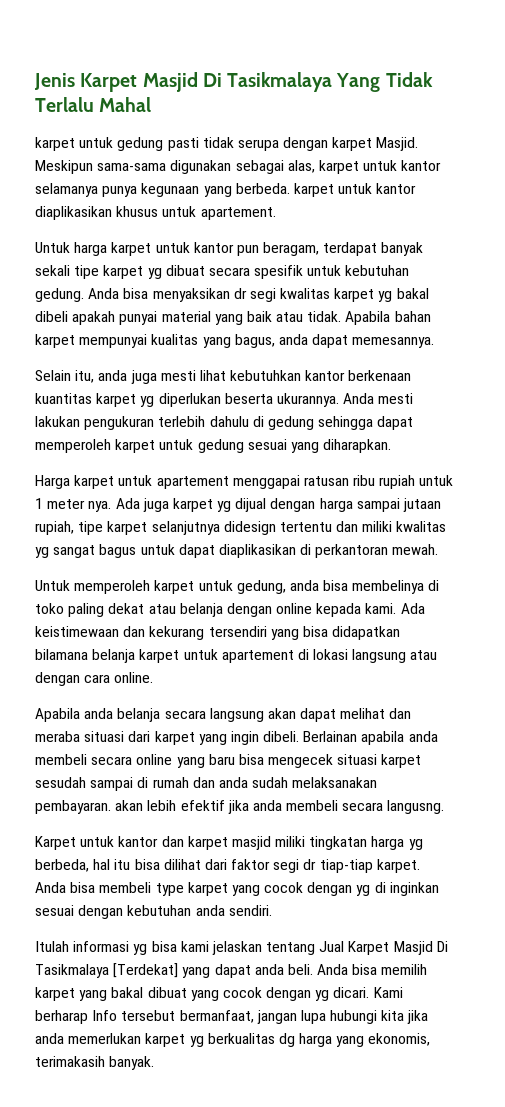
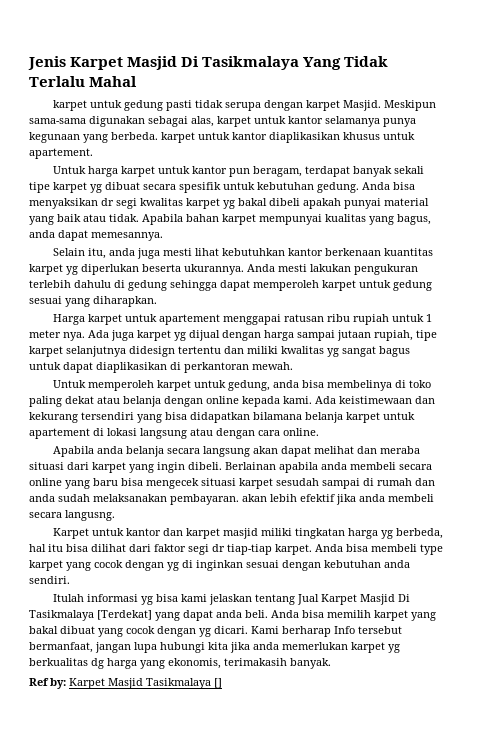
+ Ref by: Karpet Masjid Tasikmalaya []

